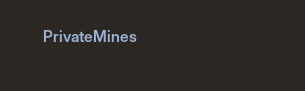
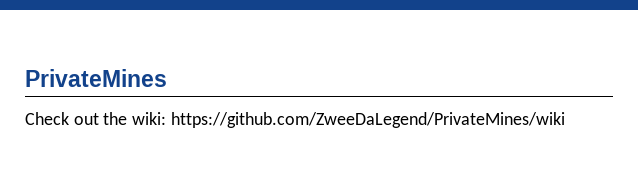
+ Check out the wiki: https://github.com/ZweeDaLegend/PrivateMines/wiki

